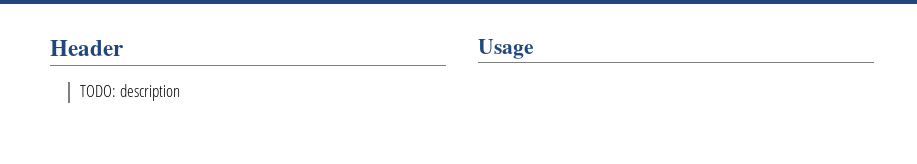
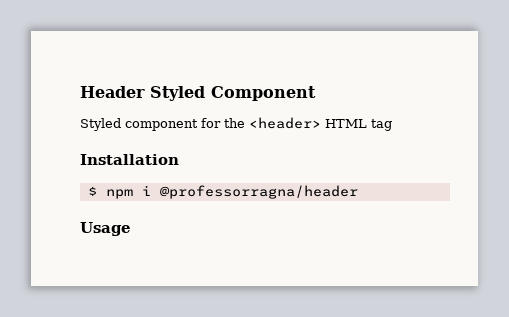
- Header
- TODO: description
+ Header Styled Component
+ Styled component for the <header> HTML tag
+ Installation
+ $ npm i @professorragna/header

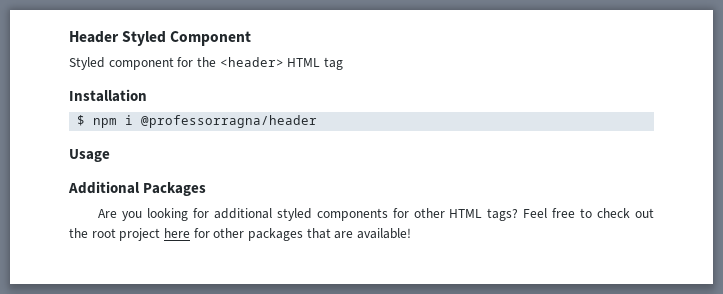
+ Additional Packages
+ Are you looking for additional styled components for other HTML tags? Feel free to check out the root project here for other packages that are available!

